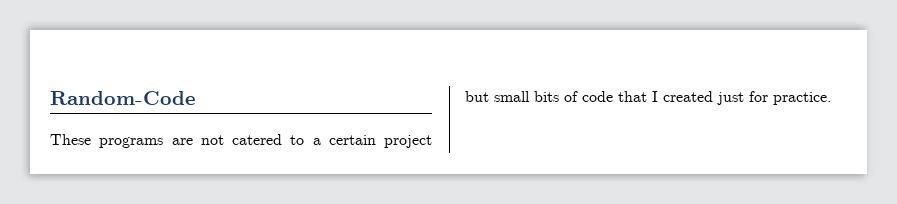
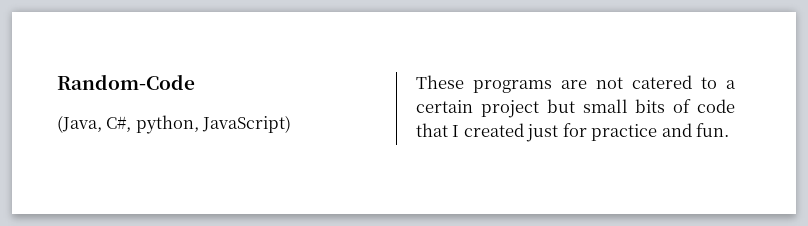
+ (Java, C#, python, JavaScript)
- These programs are not catered to a certain project but small bits of code that I created just for practice.
+ These programs are not catered to a certain project but small bits of code that I created just for practice and fun.

